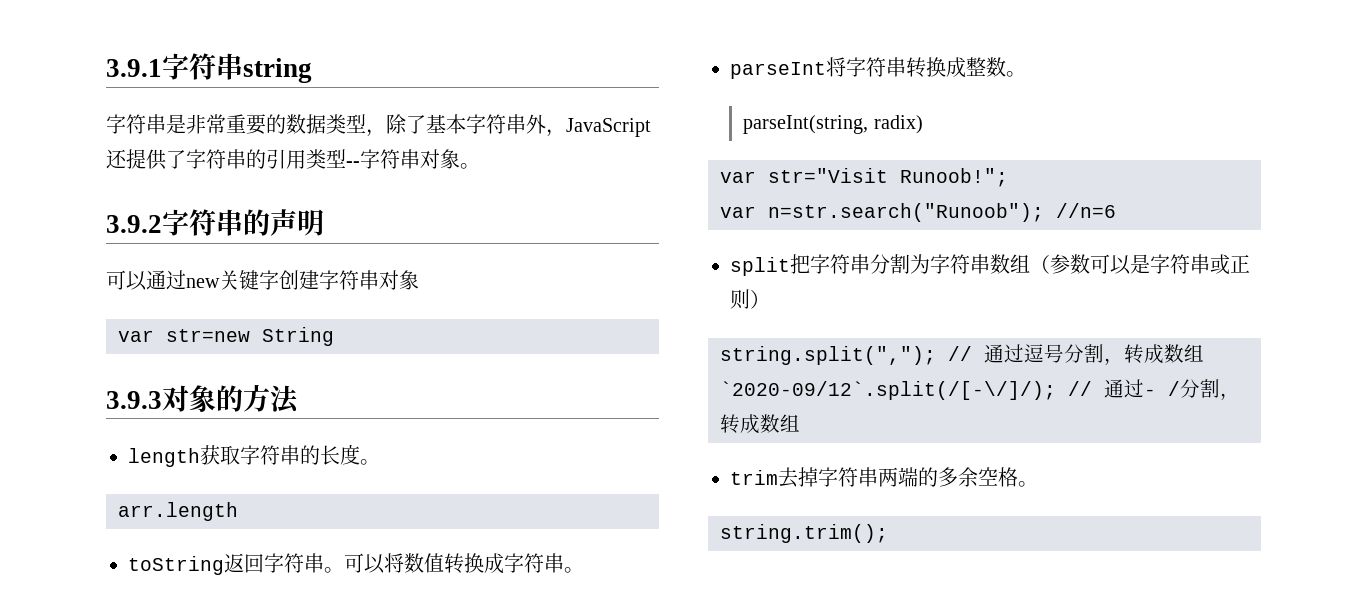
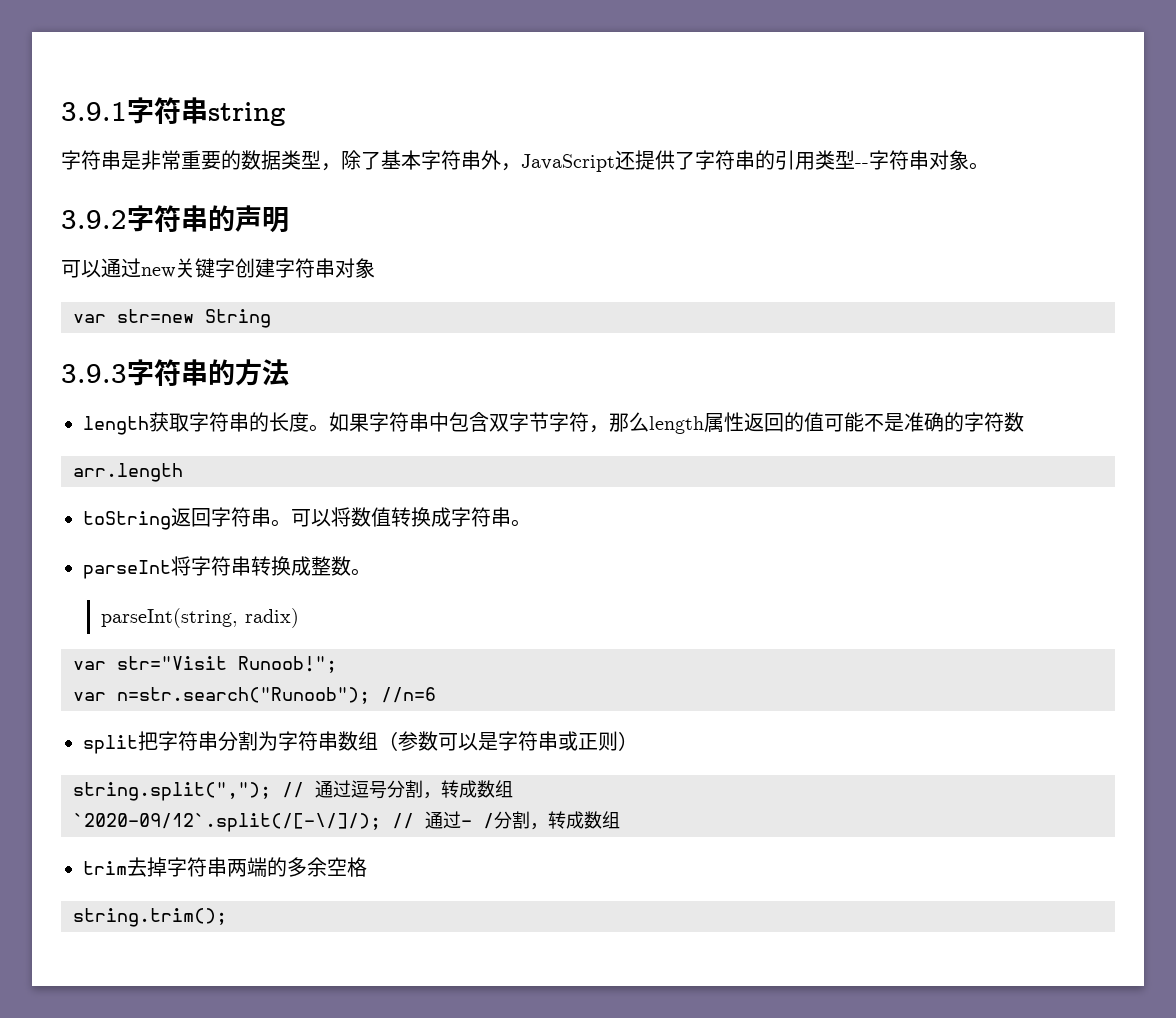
- 3.9.3对象的方法
+ 3.9.3字符串的方法
+ 如果字符串中包含双字节字符，那么length属性返回的值可能不是准确的字符数
- trim去掉字符串两端的多余空格。
+ trim去掉字符串两端的多余空格

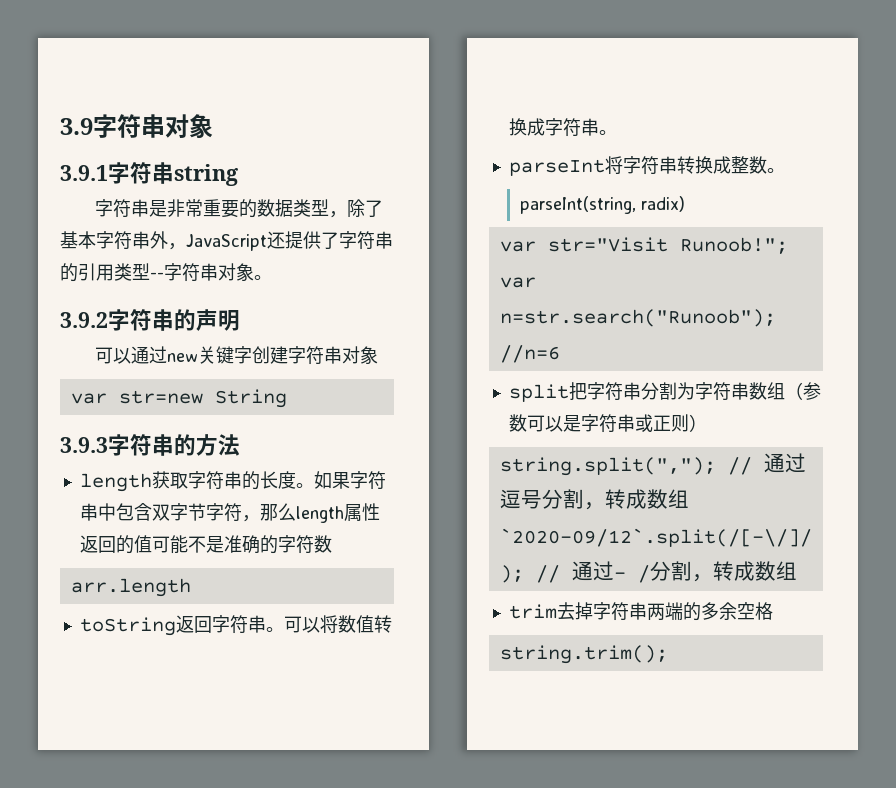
+ 3.9字符串对象

